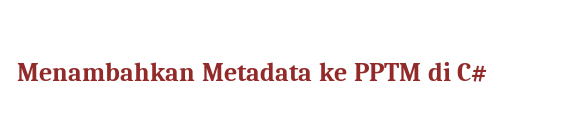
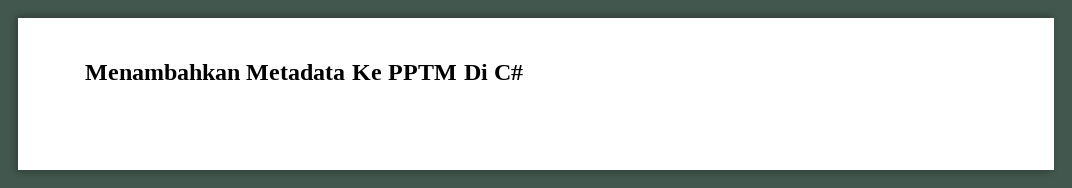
- Menambahkan Metadata ke PPTM di C#
+ Menambahkan Metadata Ke PPTM Di C#

